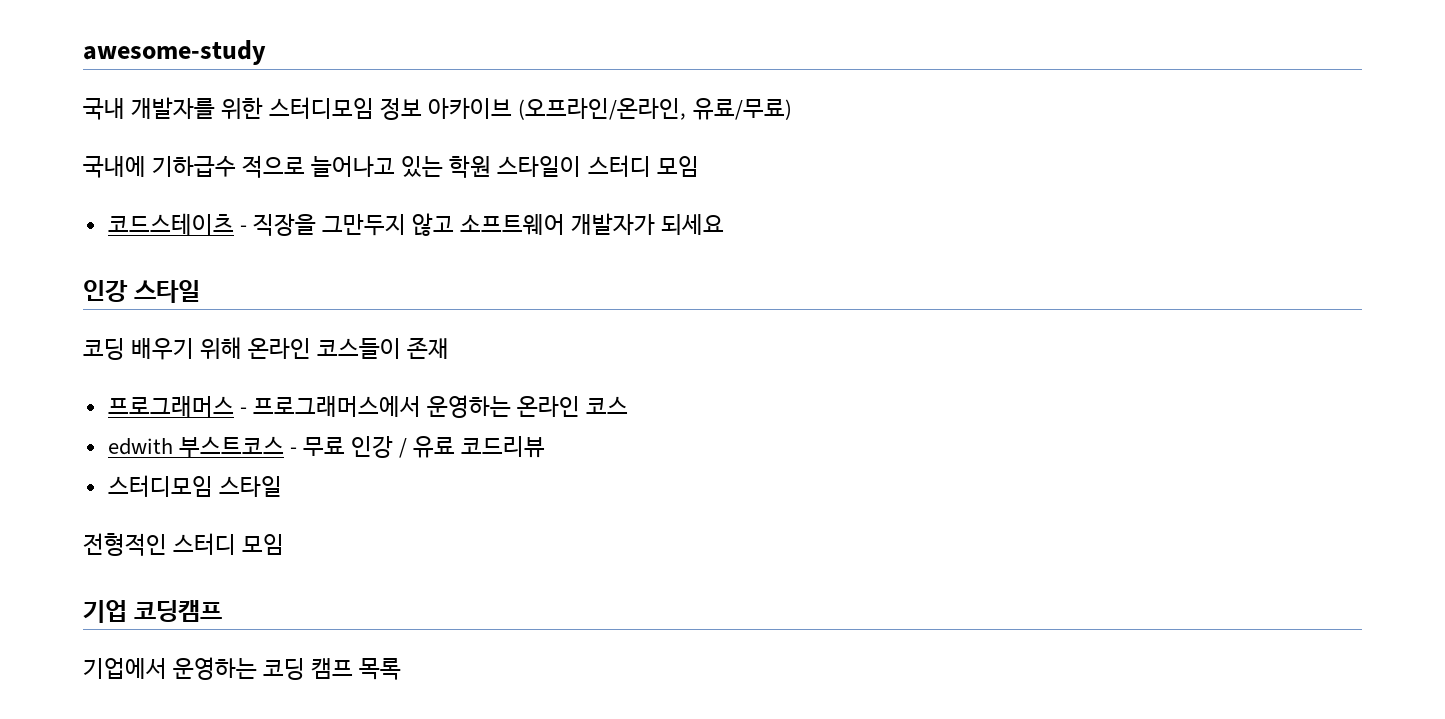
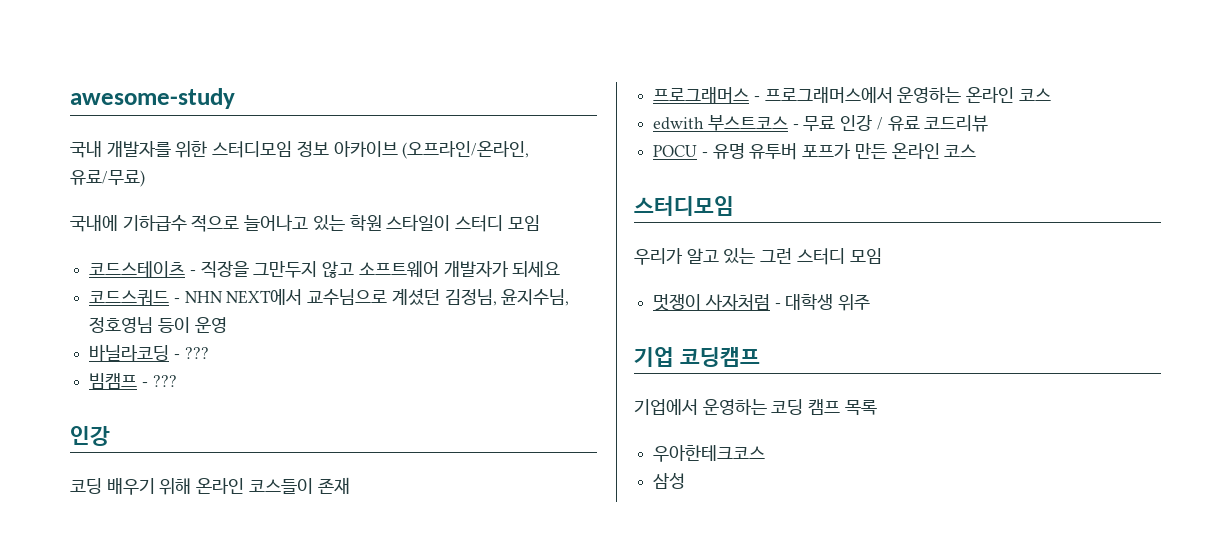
- 인강 스타일
+ 코드스쿼드 - NHN NEXT에서 교수님으로 계셨던 김정님, 윤지수님, 정호영님 등이 운영
+ 바닐라코딩 - ???
+ 빔캠프 - ???
+ 인강
- 스터디모임 스타일
- 전형적인 스터디 모임
+ POCU - 유명 유투버 포프가 만든 온라인 코스
+ 스터디모임
+ 우리가 알고 있는 그런 스터디 모임
+ 멋쟁이 사자처럼 - 대학생 위주
+ 우아한테크코스
+ 삼성

